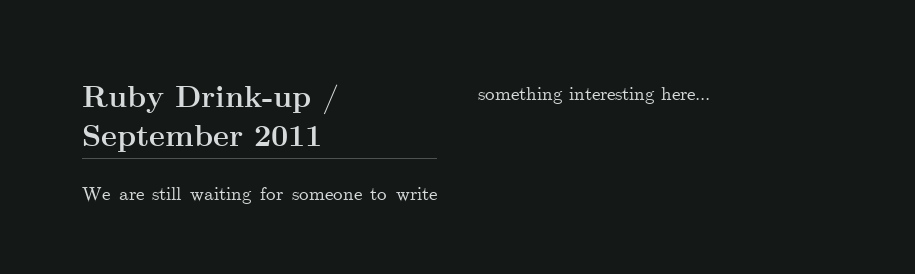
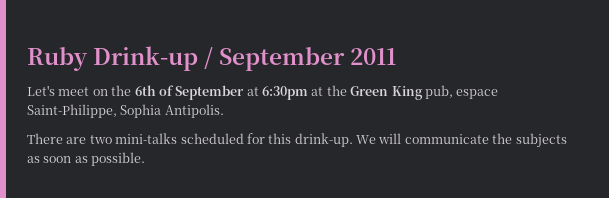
- We are still waiting for someone to write something interesting here...
+ Let's meet on the 6th of September at 6:30pm at the Green King pub, espace Saint-Philippe, Sophia Antipolis.
+ There are two mini-talks scheduled for this drink-up. We will communicate the subjects as soon as possible.

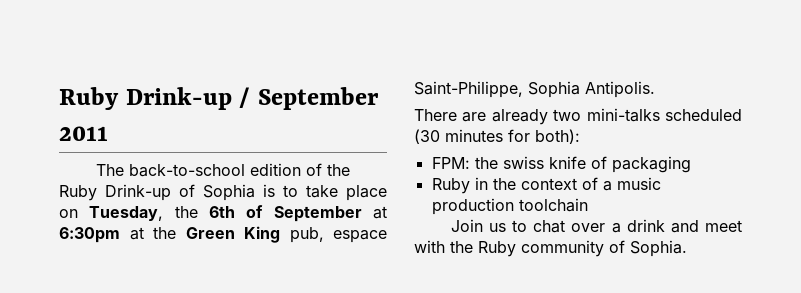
- Let's meet on the 6th of September at 6:30pm at the Green King pub, espace Saint-Philippe, Sophia Antipolis.
+ The back-to-school edition of the Ruby Drink-up of Sophia is to take place on Tuesday, the 6th of September at 6:30pm at the Green King pub, espace Saint-Philippe, Sophia Antipolis.
- There are two mini-talks scheduled for this drink-up. We will communicate the subjects as soon as possible.
+ There are already two mini-talks scheduled (30 minutes for both):
+ FPM: the swiss knife of packaging
+ Ruby in the context of a music production toolchain
+ Join us to chat over a drink and meet with the Ruby community of Sophia.

